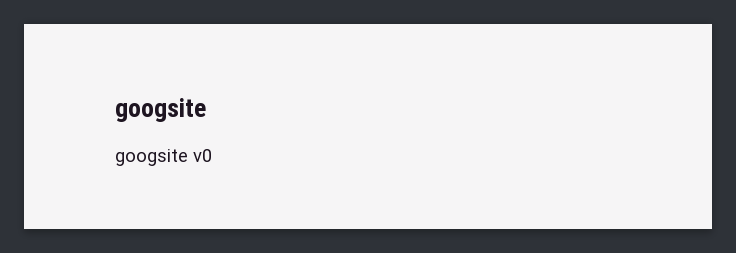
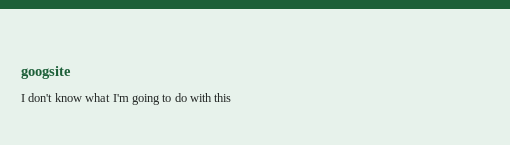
- googsite v0
+ I don't know what I'm going to do with this

